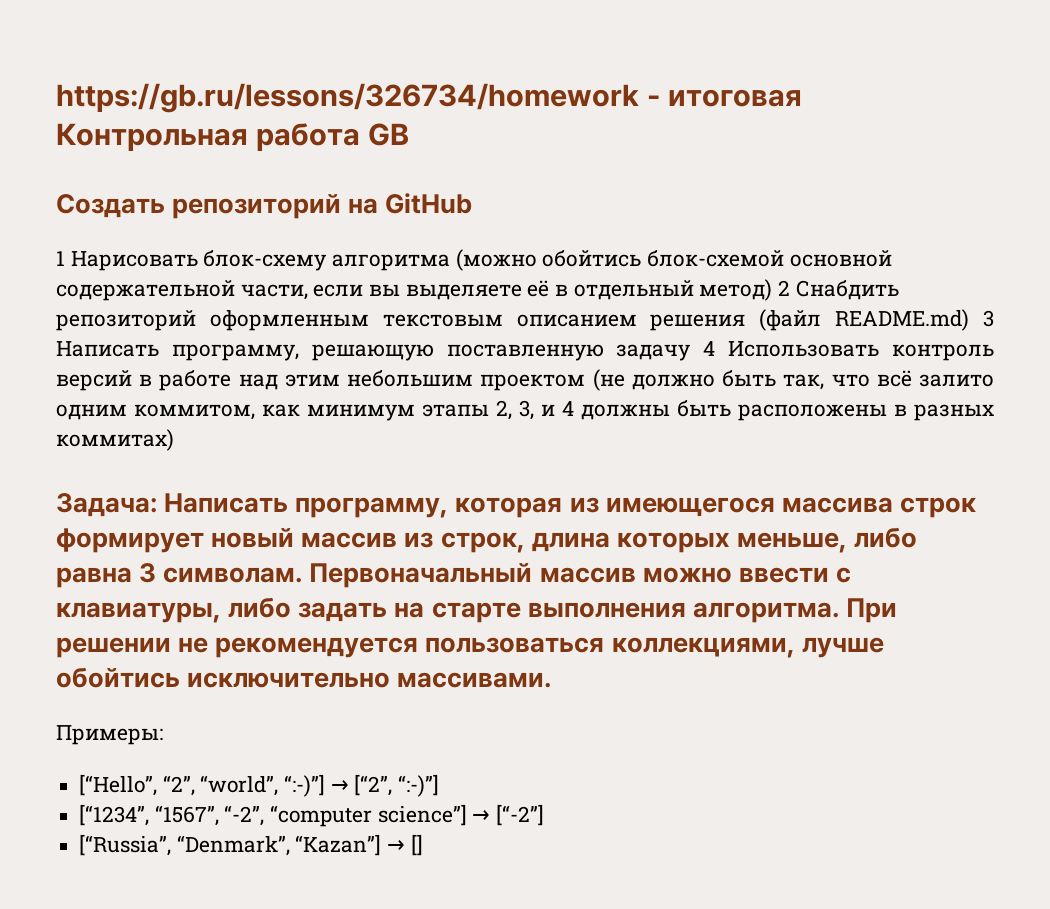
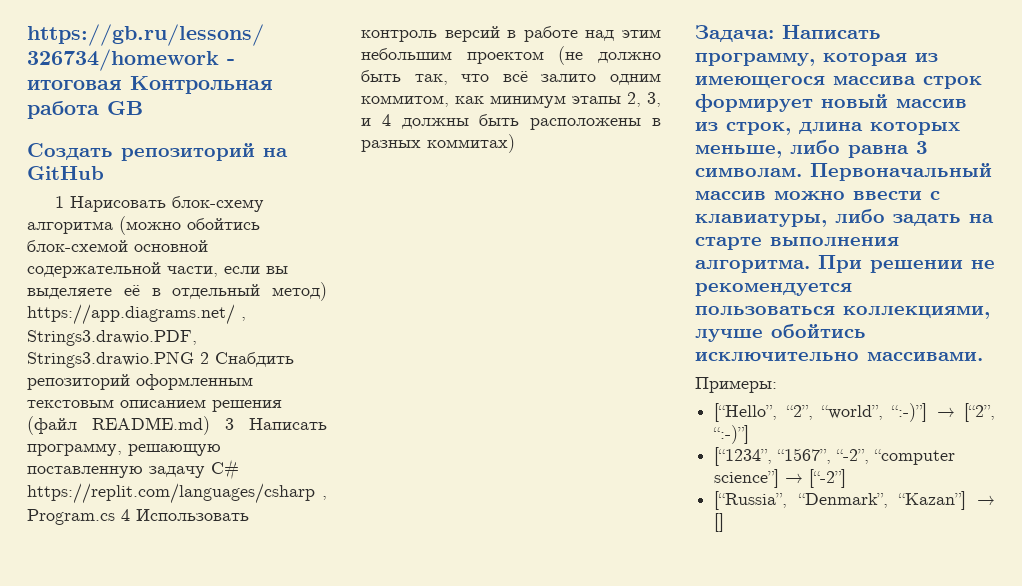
- 1 Нарисовать блок-схему алгоритма (можно обойтись блок-схемой основной содержательной части, если вы выделяете её в отдельный метод) 2 Снабдить репозиторий оформленным текстовым описанием решения (файл README.md) 3 Написать программу, решающую поставленную задачу 4 Использовать контроль версий в работе над этим небольшим проектом (не должно быть так, что всё залито одним коммитом, как минимум этапы 2, 3, и 4 должны быть расположены в разных коммитах)
+ 1 Нарисовать блок-схему алгоритма (можно обойтись блок-схемой основной содержательной части, если вы выделяете её в отдельный метод) https://app.diagrams.net/ , Strings3.drawio.PDF, Strings3.drawio.PNG 2 Снабдить репозиторий оформленным текстовым описанием решения (файл README.md) 3 Написать программу, решающую поставленную задачу C# https://replit.com/languages/csharp , Program.cs 4 Использовать контроль версий в работе над этим небольшим проектом (не должно быть так, что всё залито одним коммитом, как минимум этапы 2, 3, и 4 должны быть расположены в разных коммитах)

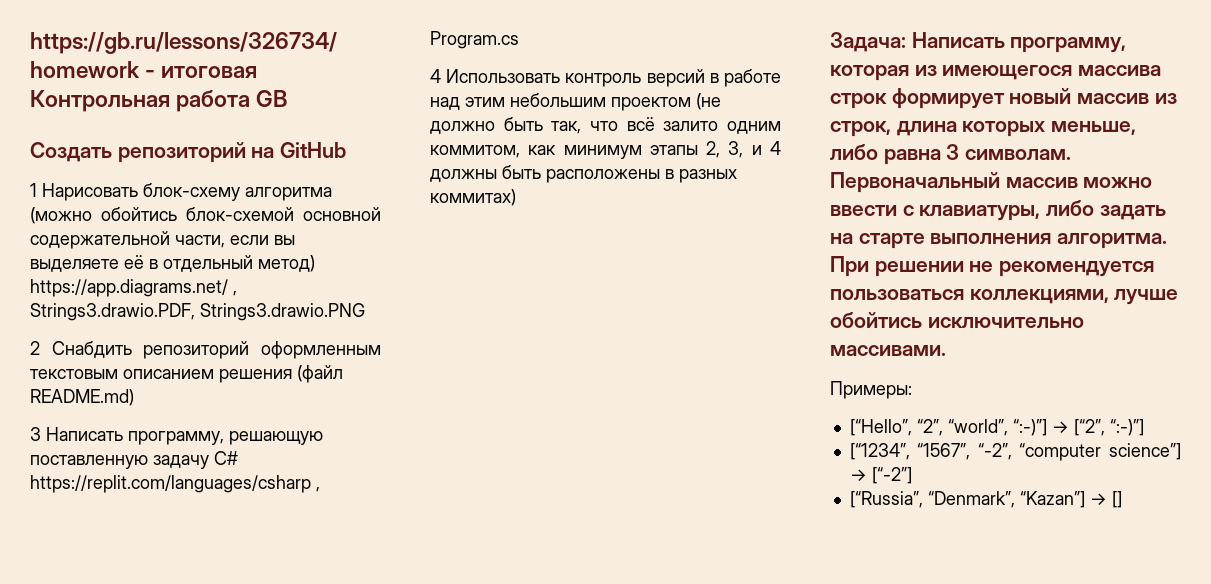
- 1 Нарисовать блок-схему алгоритма (можно обойтись блок-схемой основной содержательной части, если вы выделяете её в отдельный метод) https://app.diagrams.net/ , Strings3.drawio.PDF, Strings3.drawio.PNG 2 Снабдить репозиторий оформленным текстовым описанием решения (файл README.md) 3 Написать программу, решающую поставленную задачу C# https://replit.com/languages/csharp , Program.cs 4 Использовать контроль версий в работе над этим небольшим проектом (не должно быть так, что всё залито одним коммитом, как минимум этапы 2, 3, и 4 должны быть расположены в разных коммитах)
+ 1 Нарисовать блок-схему алгоритма (можно обойтись блок-схемой основной содержательной части, если вы выделяете её в отдельный метод) https://app.diagrams.net/ , Strings3.drawio.PDF, Strings3.drawio.PNG
+ 2 Снабдить репозиторий оформленным текстовым описанием решения (файл README.md)
+ 3 Написать программу, решающую поставленную задачу C# https://replit.com/languages/csharp , Program.cs
+ 4 Использовать контроль версий в работе над этим небольшим проектом (не должно быть так, что всё залито одним коммитом, как минимум этапы 2, 3, и 4 должны быть расположены в разных коммитах)

